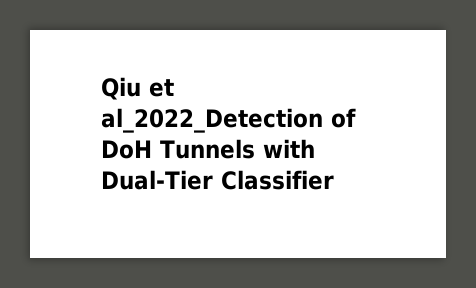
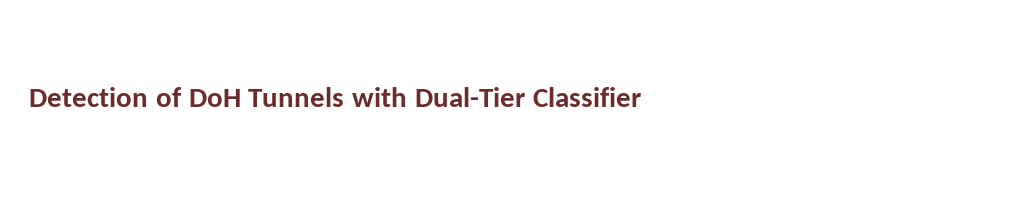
- Qiu et al_2022_Detection of DoH Tunnels with Dual-Tier Classifier
+ Detection of DoH Tunnels with Dual-Tier Classifier

